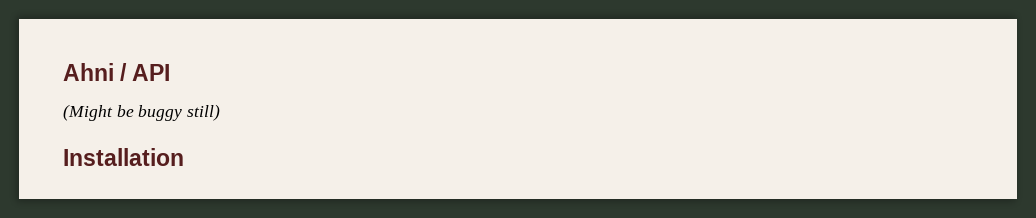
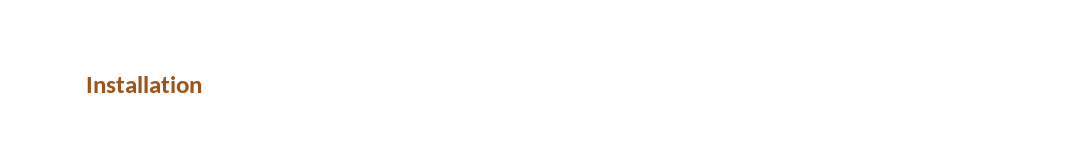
- Ahni / API
- (Might be buggy still)

